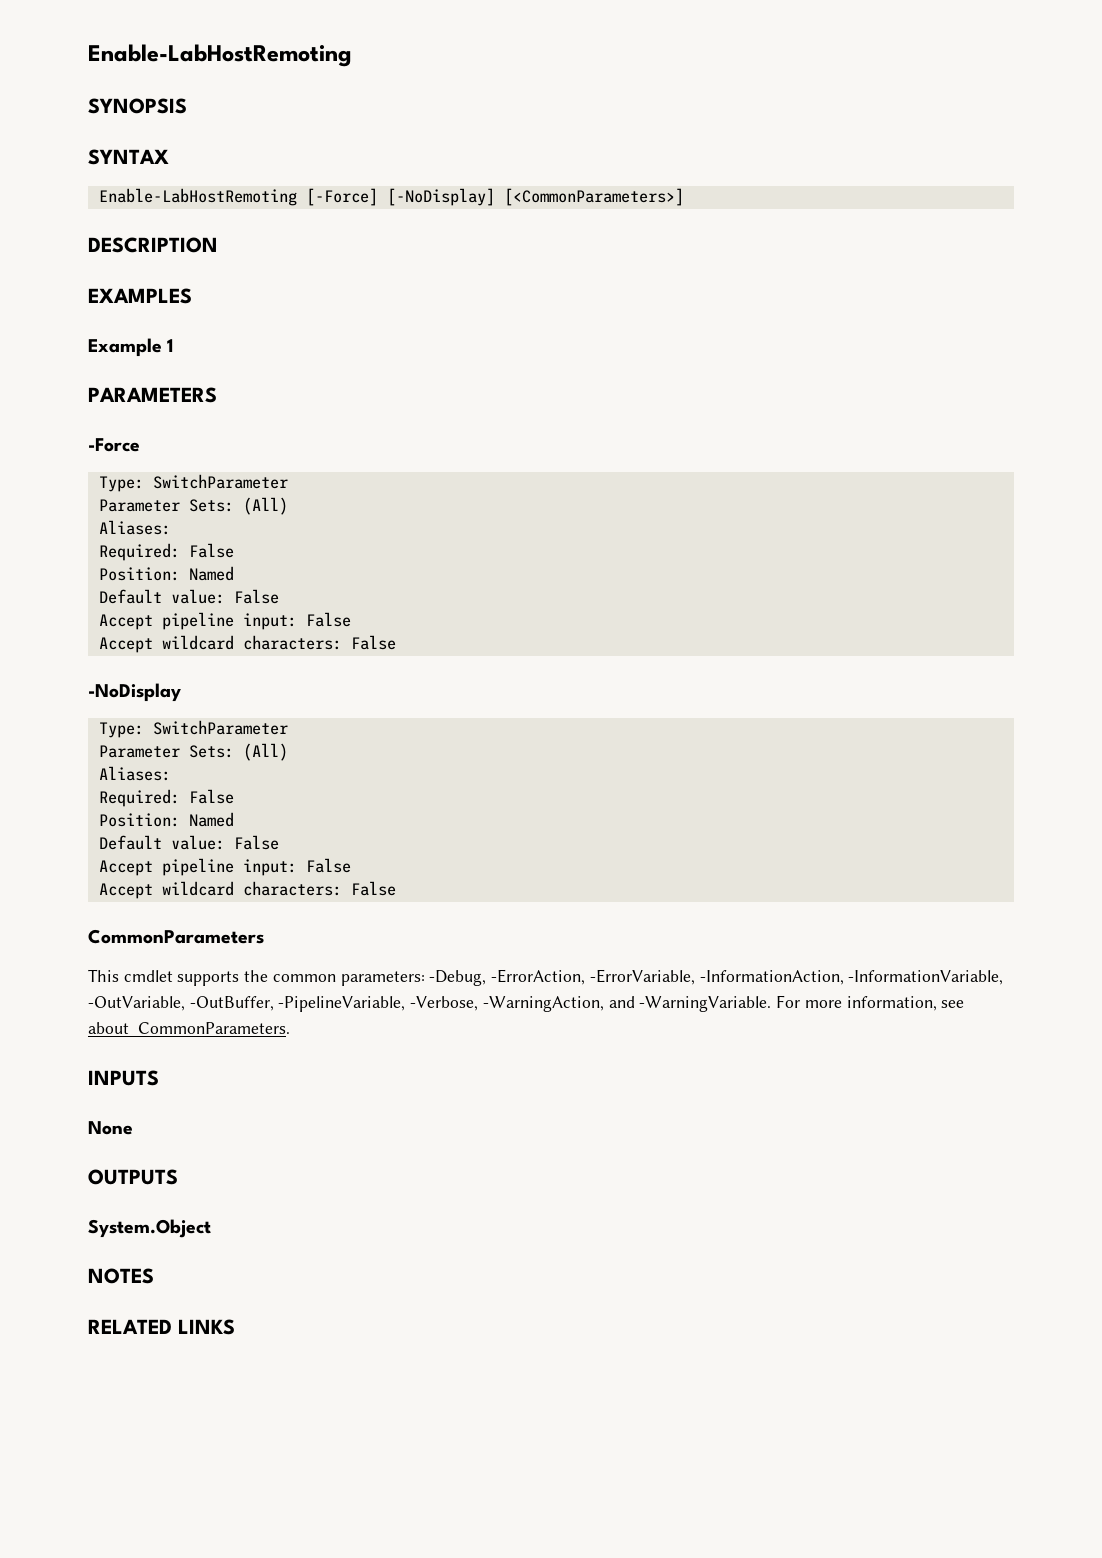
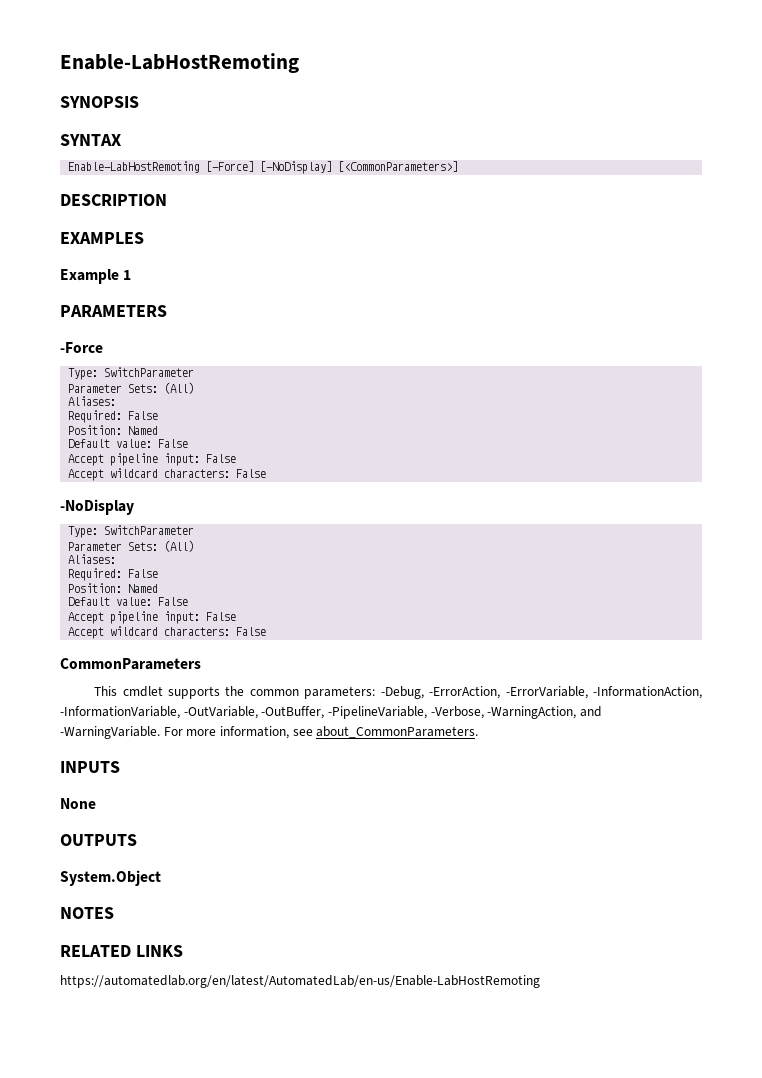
+ https://automatedlab.org/en/latest/AutomatedLab/en-us/Enable-LabHostRemoting

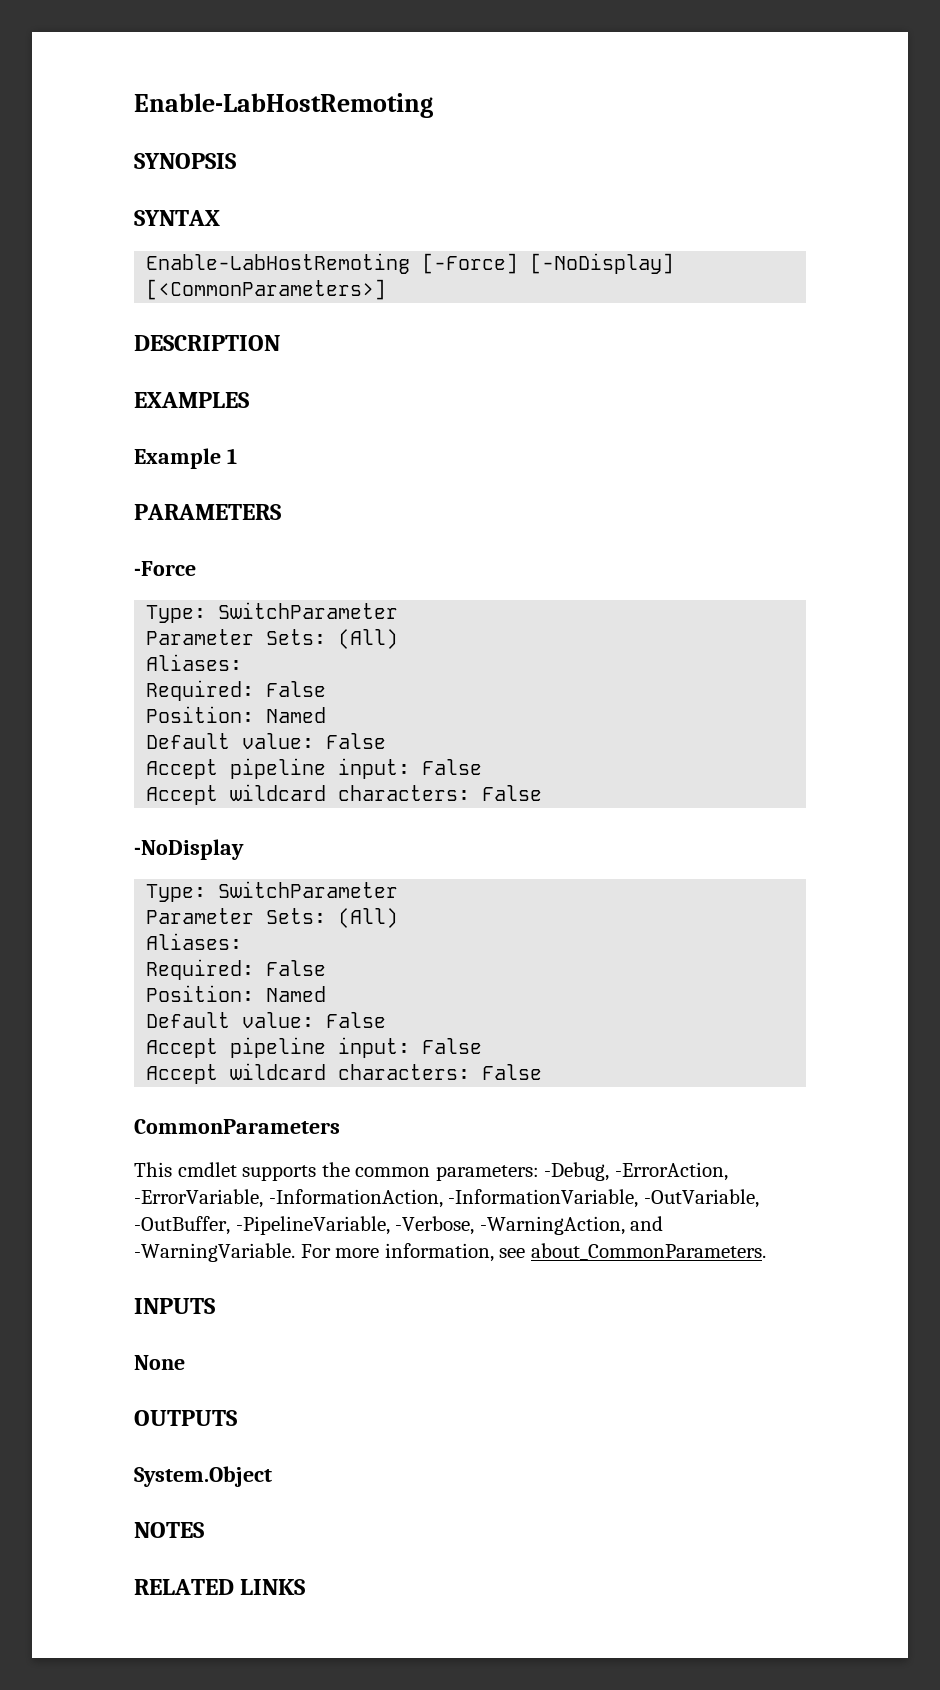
- https://automatedlab.org/en/latest/AutomatedLab/en-us/Enable-LabHostRemoting

